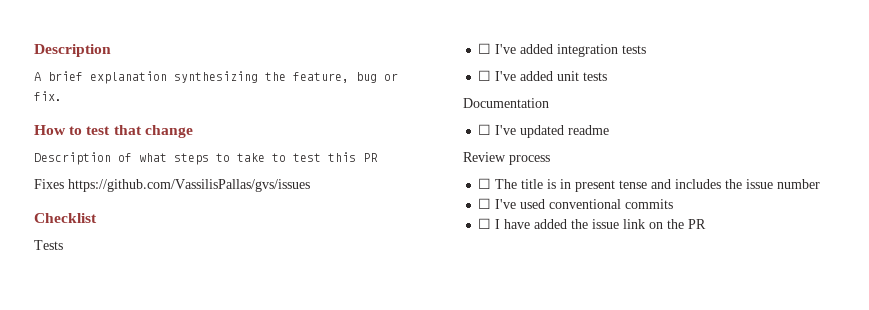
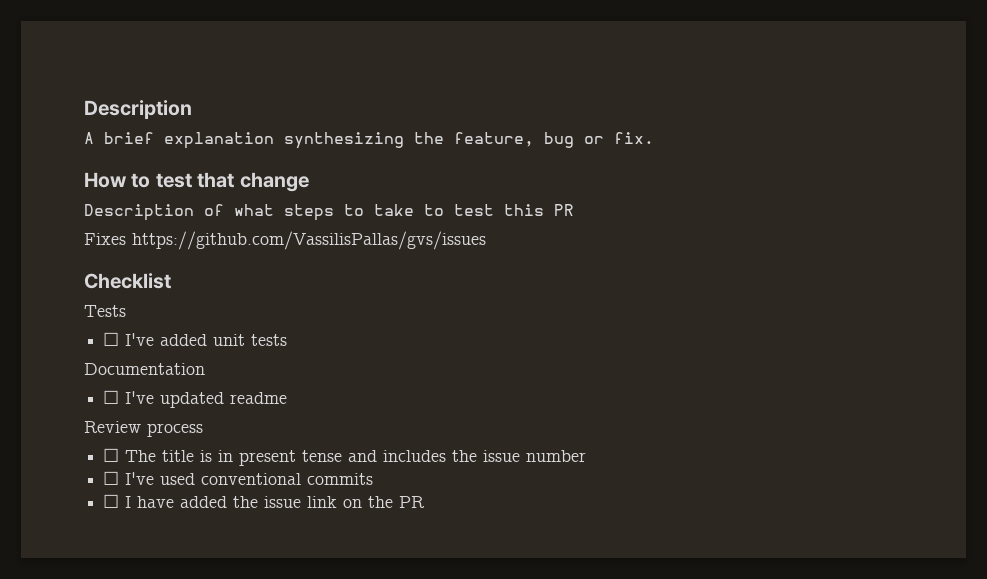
- ☐ I've added integration tests

